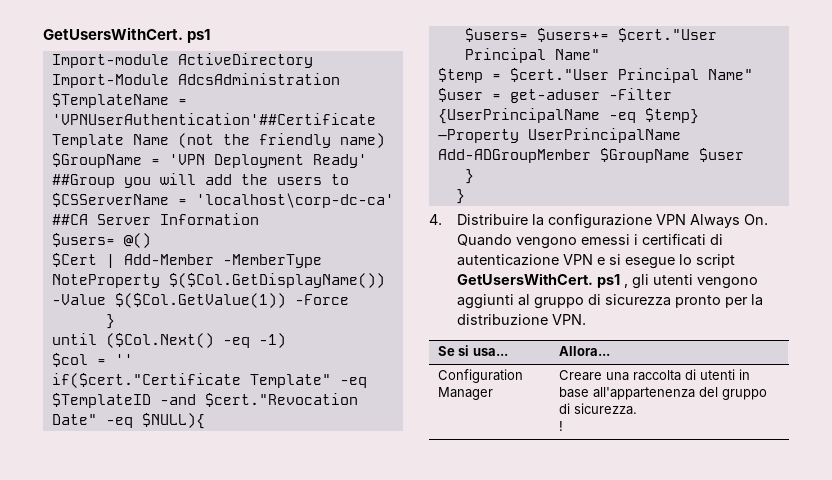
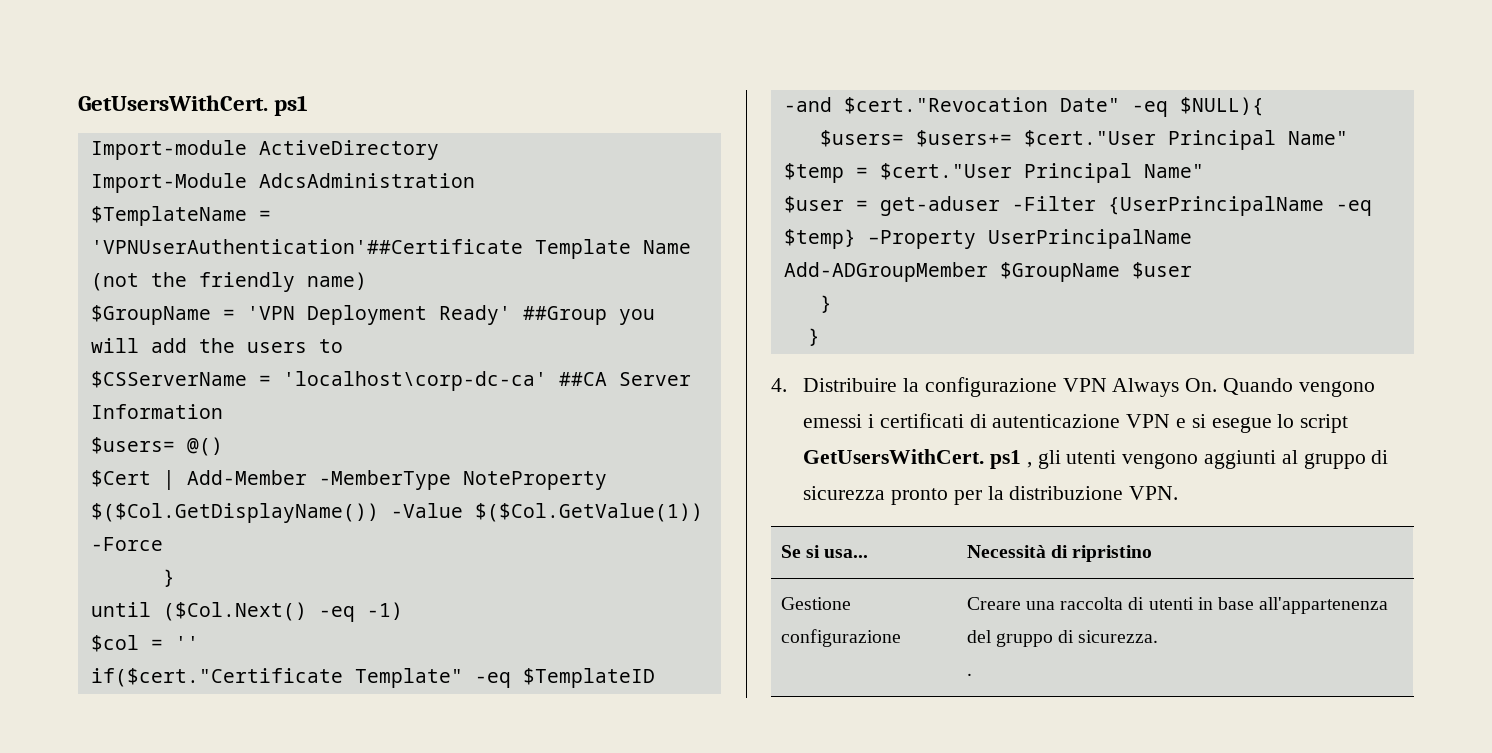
- Se si usa... | Allora...
- Configuration Manager | Creare una raccolta di utenti in base all'appartenenza del gruppo di sicurezza.
- !
+ Se si usa... | Necessità di ripristino
+ Gestione configurazione | Creare una raccolta di utenti in base all'appartenenza del gruppo di sicurezza.
+ .

